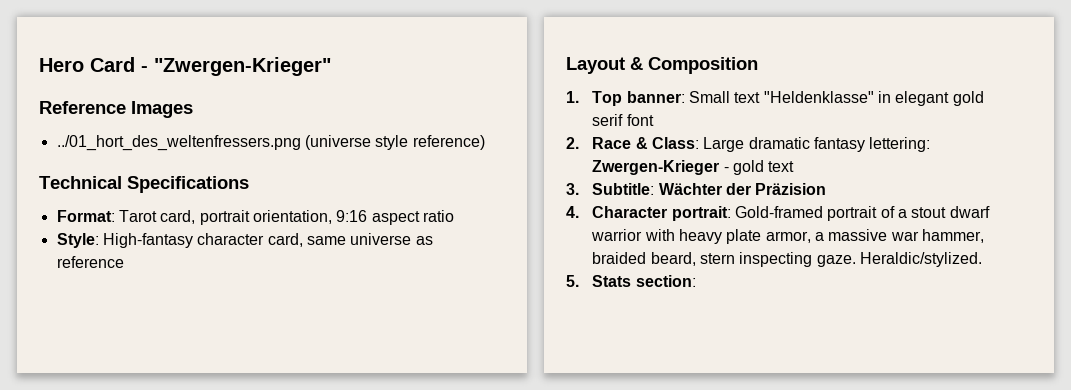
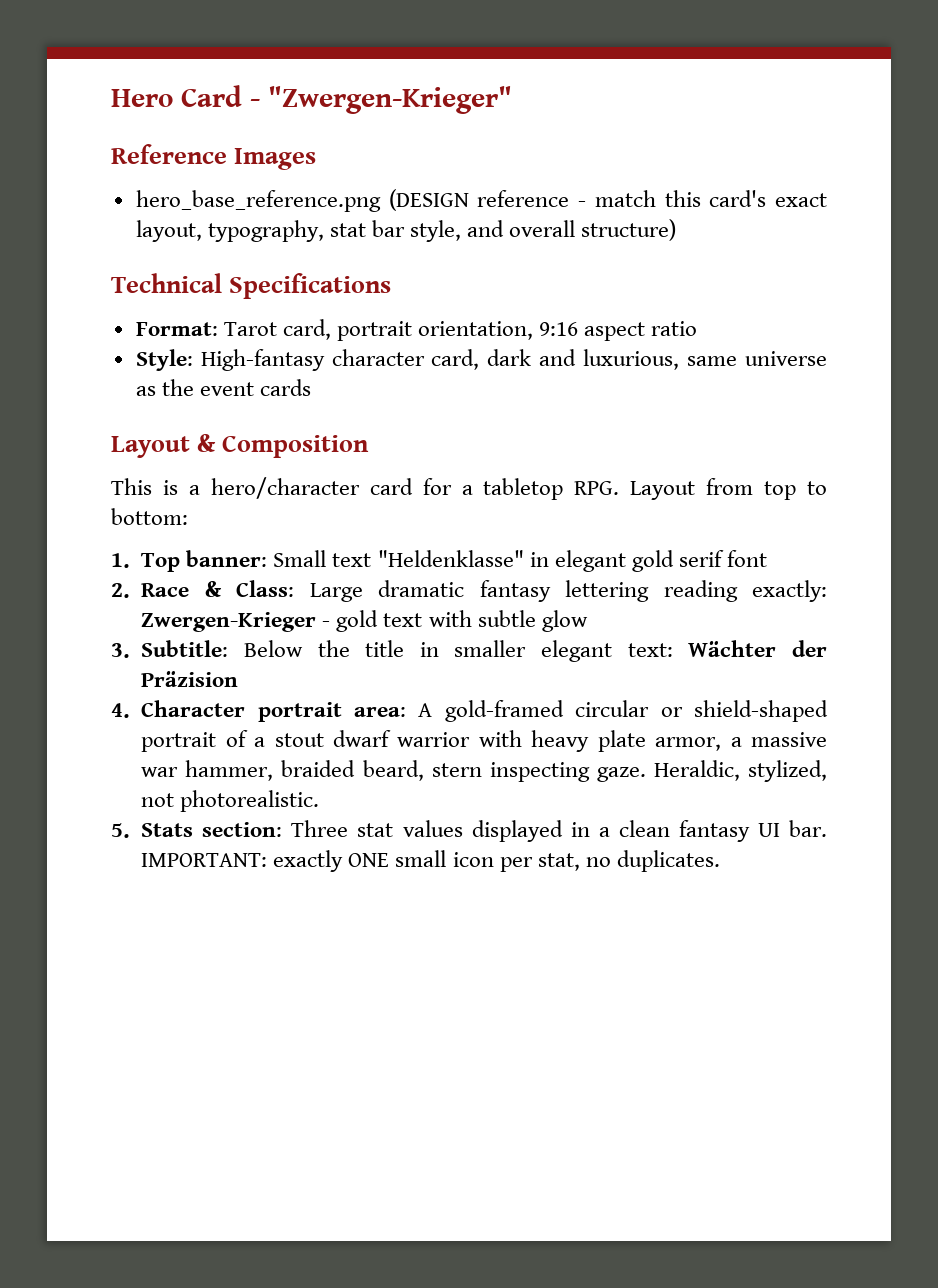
- ../01_hort_des_weltenfressers.png (universe style reference)
+ hero_base_reference.png (DESIGN reference - match this card's exact layout, typography, stat bar style, and overall structure)
- Style: High-fantasy character card, same universe as reference
+ Style: High-fantasy character card, dark and luxurious, same universe as the event cards
  Layout & Composition
+ This is a hero/character card for a tabletop RPG. Layout from top to bottom:
- 2. Race & Class: Large dramatic fantasy lettering: Zwergen-Krieger - gold text
+ 2. Race & Class: Large dramatic fantasy lettering reading exactly: Zwergen-Krieger - gold text with subtle glow
- 3. Subtitle: Wächter der Präzision
+ 3. Subtitle: Below the title in smaller elegant text: Wächter der Präzision
- 4. Character portrait: Gold-framed portrait of a stout dwarf warrior with heavy plate armor, a massive war hammer, braided beard, stern inspecting gaze.
+ 4. Character portrait area: A gold-framed circular or shield-shaped portrait of a stout dwarf warrior with heavy plate armor, a massive war hammer, braided beard, stern inspecting gaze.
- Heraldic/stylized.
+ Heraldic, stylized, not photorealistic.
- 5. Stats section:
+ 5. Stats section: Three stat values displayed in a clean fantasy UI bar. IMPORTANT: exactly ONE small icon per stat, no duplicates.

